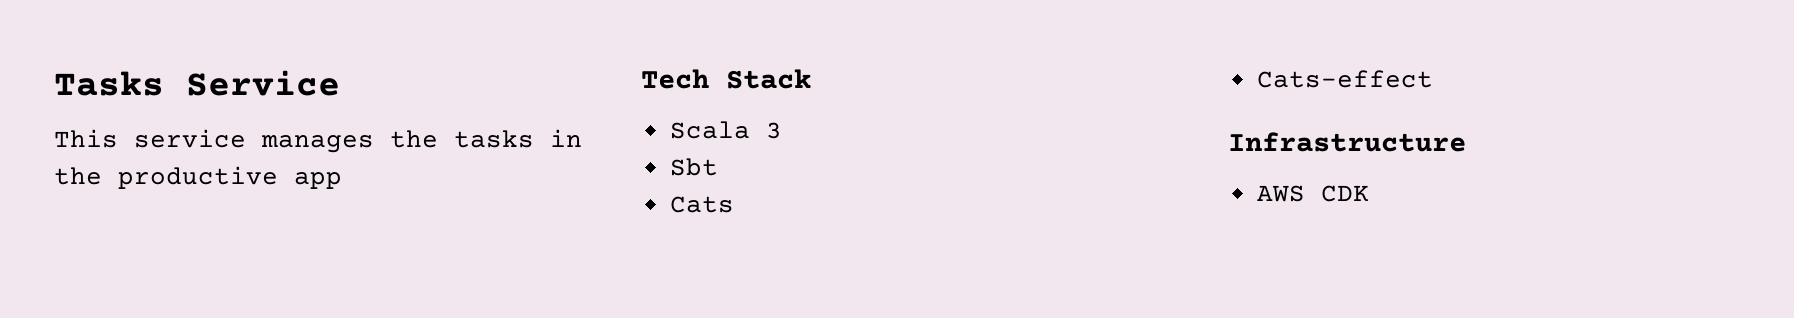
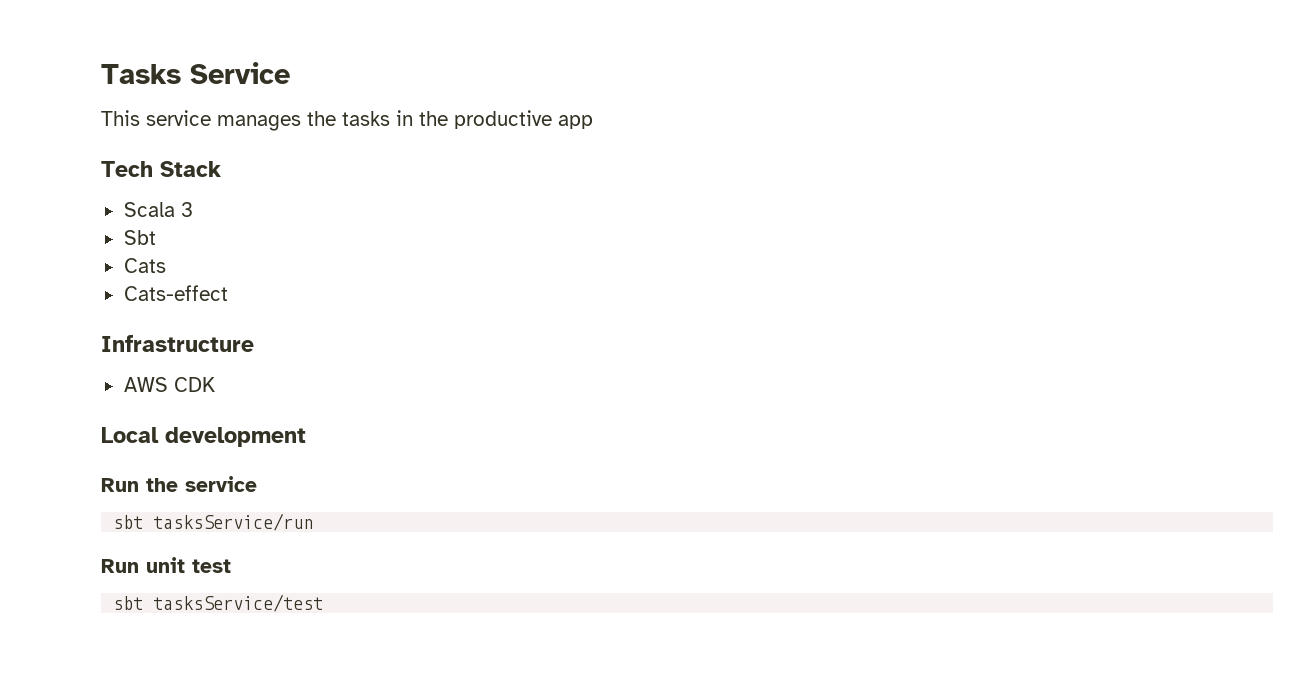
+ Local development
+ Run the service
+ sbt tasksService/run
+ Run unit test
+ sbt tasksService/test

